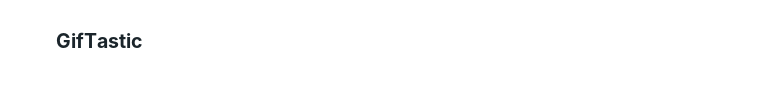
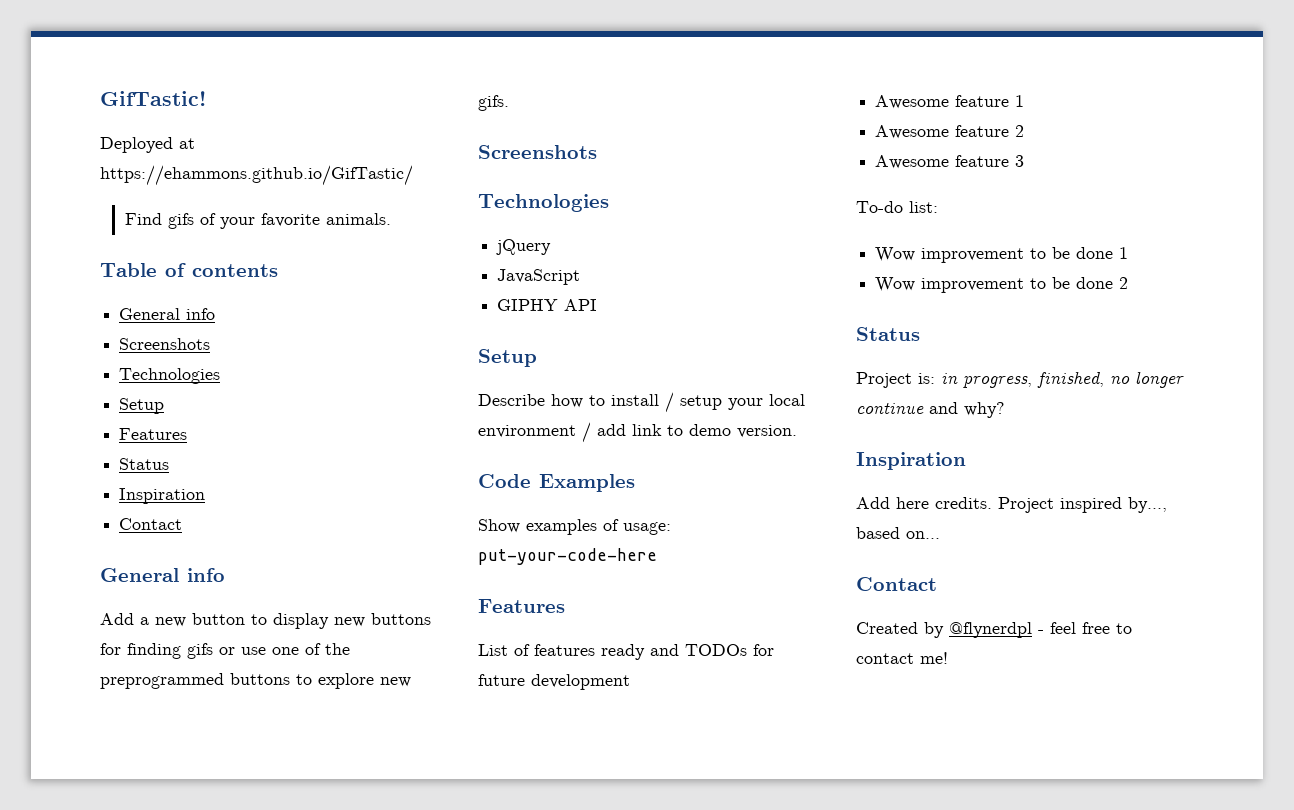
- GifTastic
+ GifTastic!
+ Deployed at https://ehammons.github.io/GifTastic/
+ Find gifs of your favorite animals.
+ Table of contents
+ General info
+ Screenshots
+ Technologies
+ Setup
+ Features
+ Status
+ Inspiration
+ Contact
+ General info
+ Add a new button to display new buttons for finding gifs or use one of the preprogrammed buttons to explore new gifs.
+ Screenshots
+ Technologies
+ jQuery
+ JavaScript
+ GIPHY API
+ Setup
+ Describe how to install / setup your local environment / add link to demo version.
+ Code Examples
+ Show examples of usage: put-your-code-here
+ Features
+ List of features ready and TODOs for future development
+ Awesome feature 1
+ Awesome feature 2
+ Awesome feature 3
+ To-do list:
+ Wow improvement to be done 1
+ Wow improvement to be done 2
+ Status
+ Project is: in progress, finished, no longer continue and why?
+ Inspiration
+ Add here credits. Project inspired by..., based on...
+ Contact
+ Created by @flynerdpl - feel free to contact me!

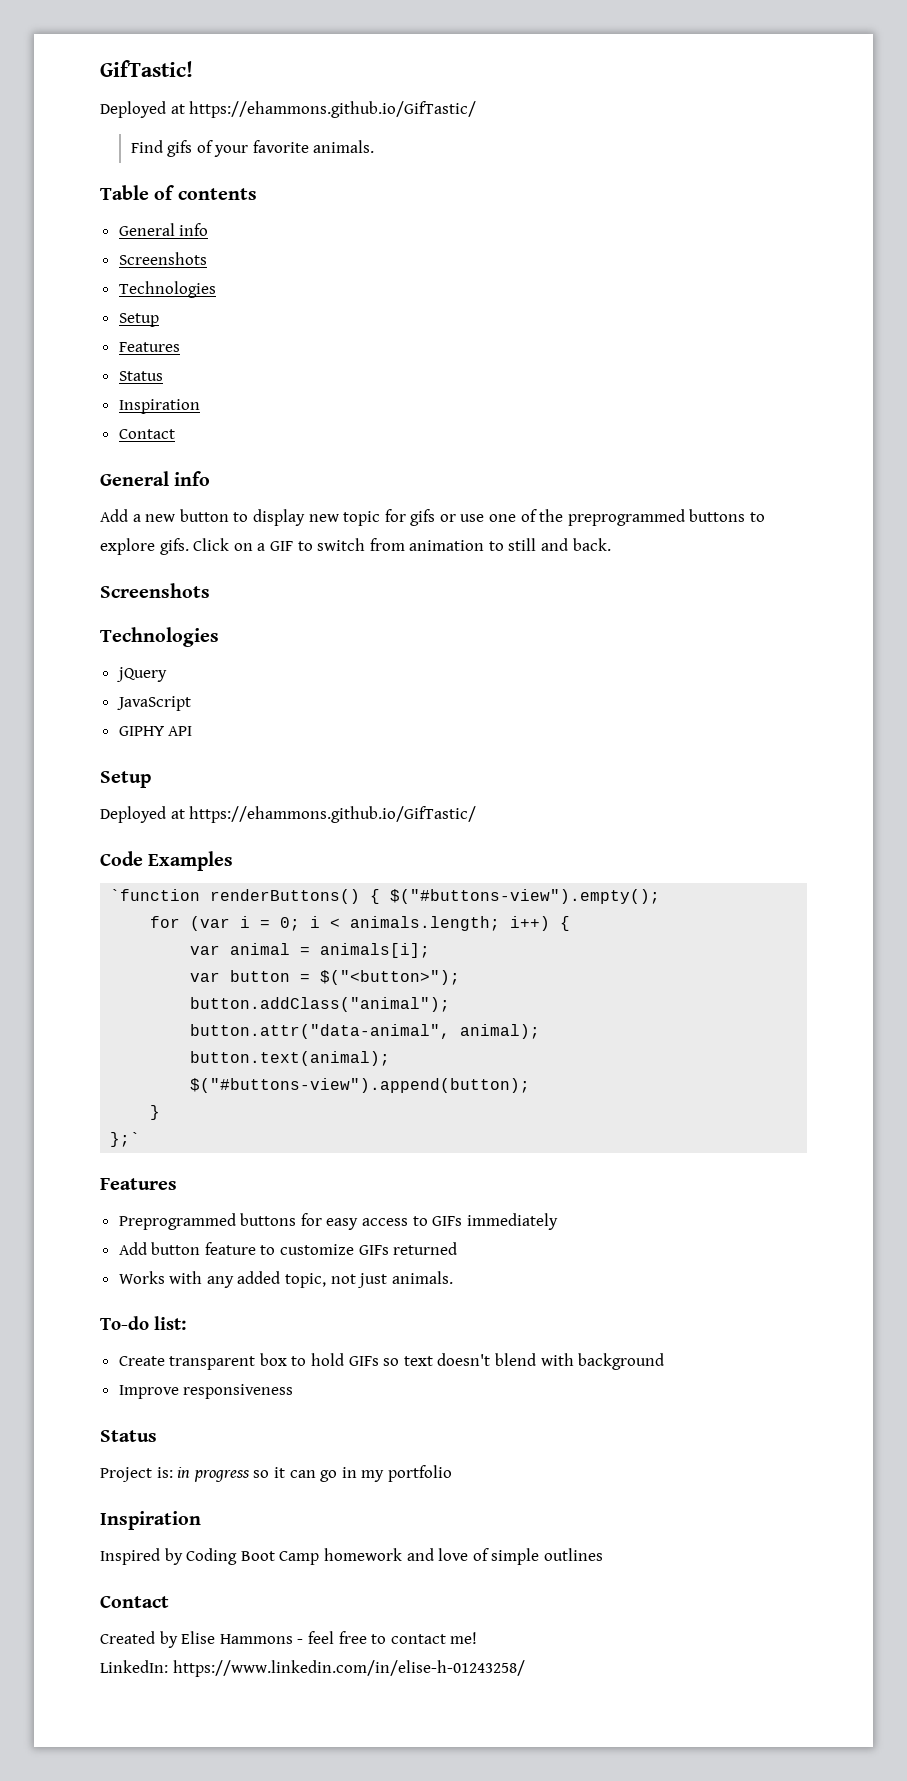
- Add a new button to display new buttons for finding gifs or use one of the preprogrammed buttons to explore new gifs.
+ Add a new button to display new topic for gifs or use one of the preprogrammed buttons to explore gifs. Click on a GIF to switch from animation to still and back.
  GIPHY API
  Setup
- Describe how to install / setup your local environment / add link to demo version.
+ Deployed at https://ehammons.github.io/GifTastic/
  Code Examples
- Show examples of usage: put-your-code-here
+ `function renderButtons() { $("#buttons-view").empty();
+ for (var i = 0; i < animals.length; i++) {
+ var animal = animals[i];
+ var button = $("<button>");
+ button.addClass("animal");
+ button.attr("data-animal", animal);
+ button.text(animal);
+ $("#buttons-view").append(button);
+ }
+ };`
  Features
- List of features ready and TODOs for future development
- Awesome feature 1
- Awesome feature 2
- Awesome feature 3
+ Preprogrammed buttons for easy access to GIFs immediately
+ Add button feature to customize GIFs returned
+ Works with any added topic, not just animals.
  To-do list:
- Wow improvement to be done 1
- Wow improvement to be done 2
+ Create transparent box to hold GIFs so text doesn't blend with background
+ Improve responsiveness
  Status
- Project is: in progress, finished, no longer continue and why?
+ Project is: in progress so it can go in my portfolio
  Inspiration
- Add here credits. Project inspired by..., based on...
+ Inspired by Coding Boot Camp homework and love of simple outlines
- Created by @flynerdpl - feel free to contact me!
+ Created by Elise Hammons - feel free to contact me!
+ LinkedIn: https://www.linkedin.com/in/elise-h-01243258/

